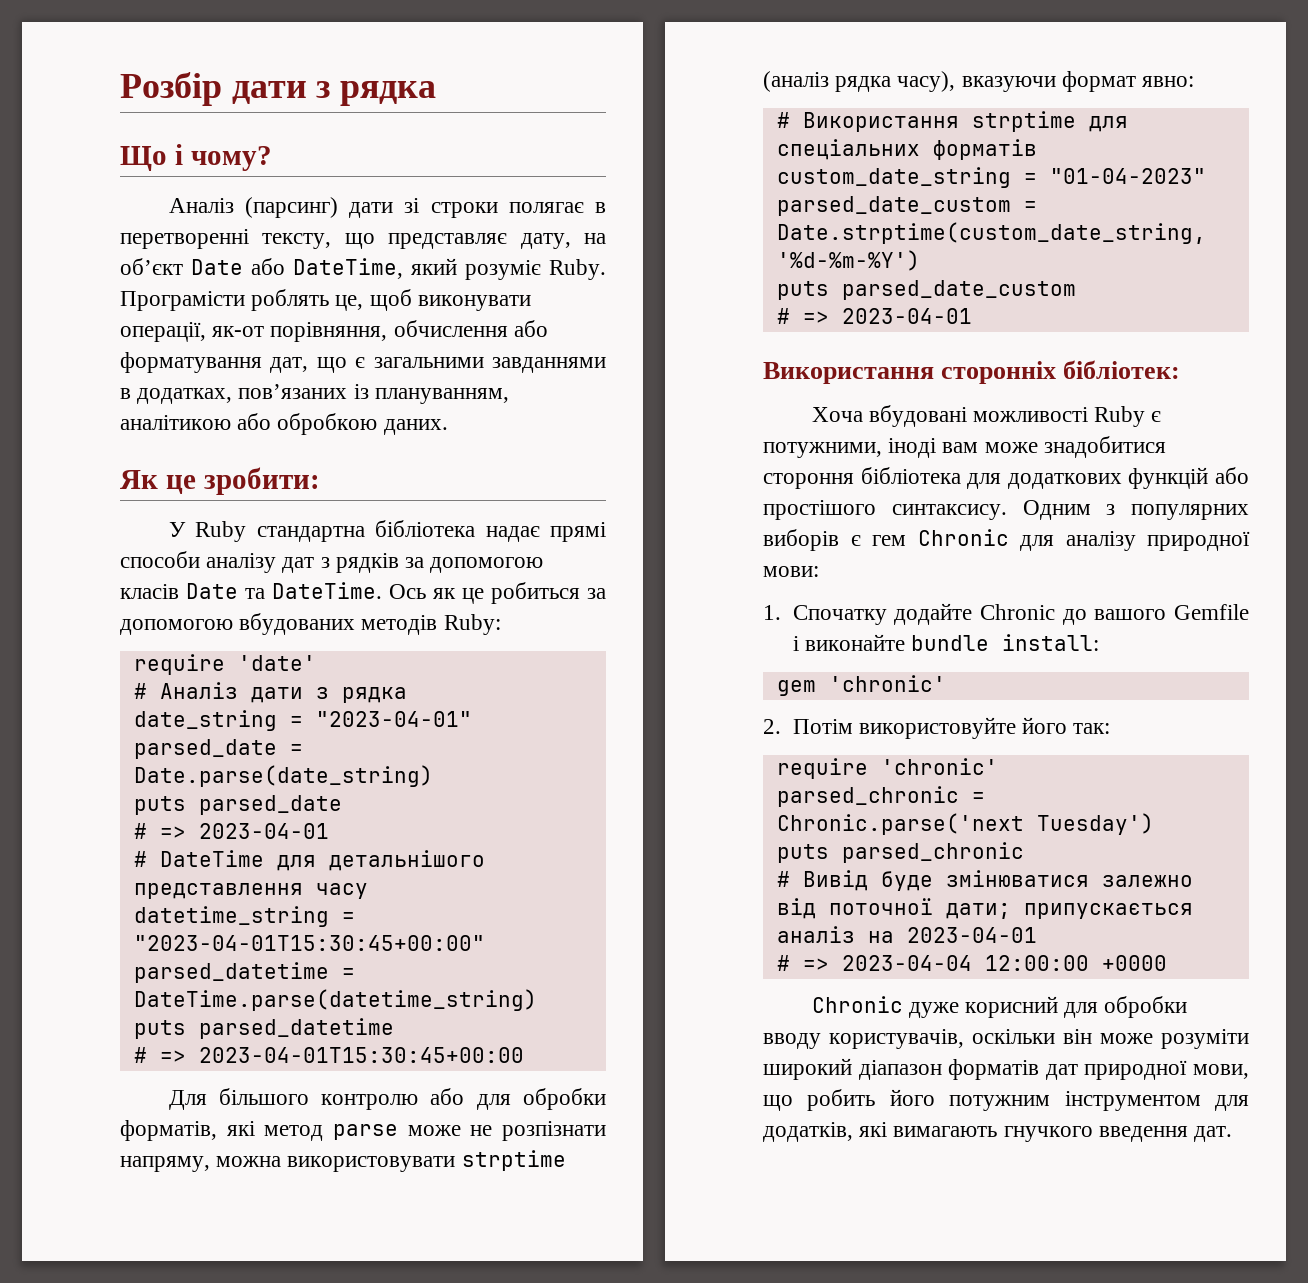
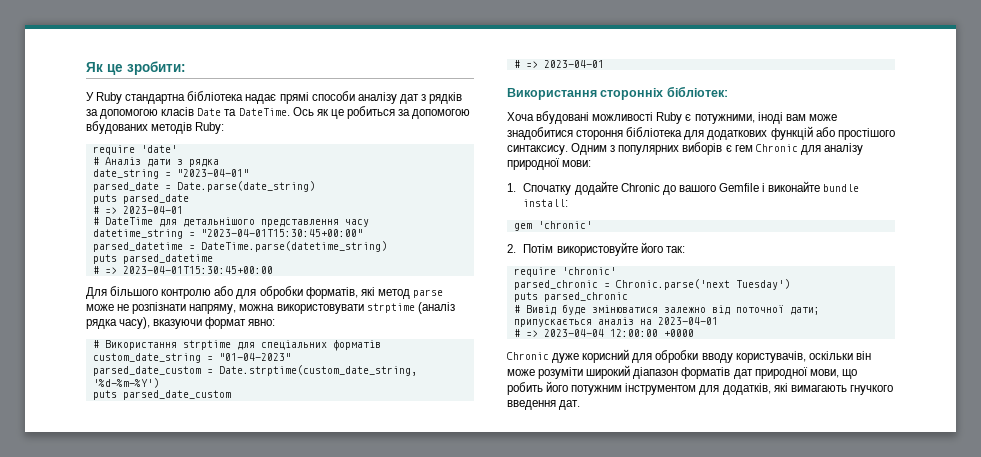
- Розбір дати з рядка
- Що і чому?
- Аналіз (парсинг) дати зі строки полягає в перетворенні тексту, що представляє дату, на об’єкт Date або DateTime, який розуміє Ruby. Програмісти роблять це, щоб виконувати операції, як-от порівняння, обчислення або форматування дат, що є загальними завданнями в додатках, пов’язаних із плануванням, аналітикою або обробкою даних.

